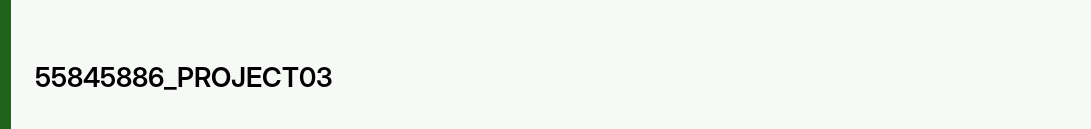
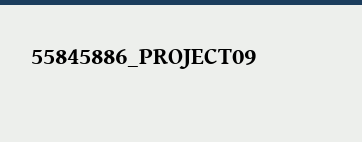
- 55845886_PROJECT03
+ 55845886_PROJECT09

